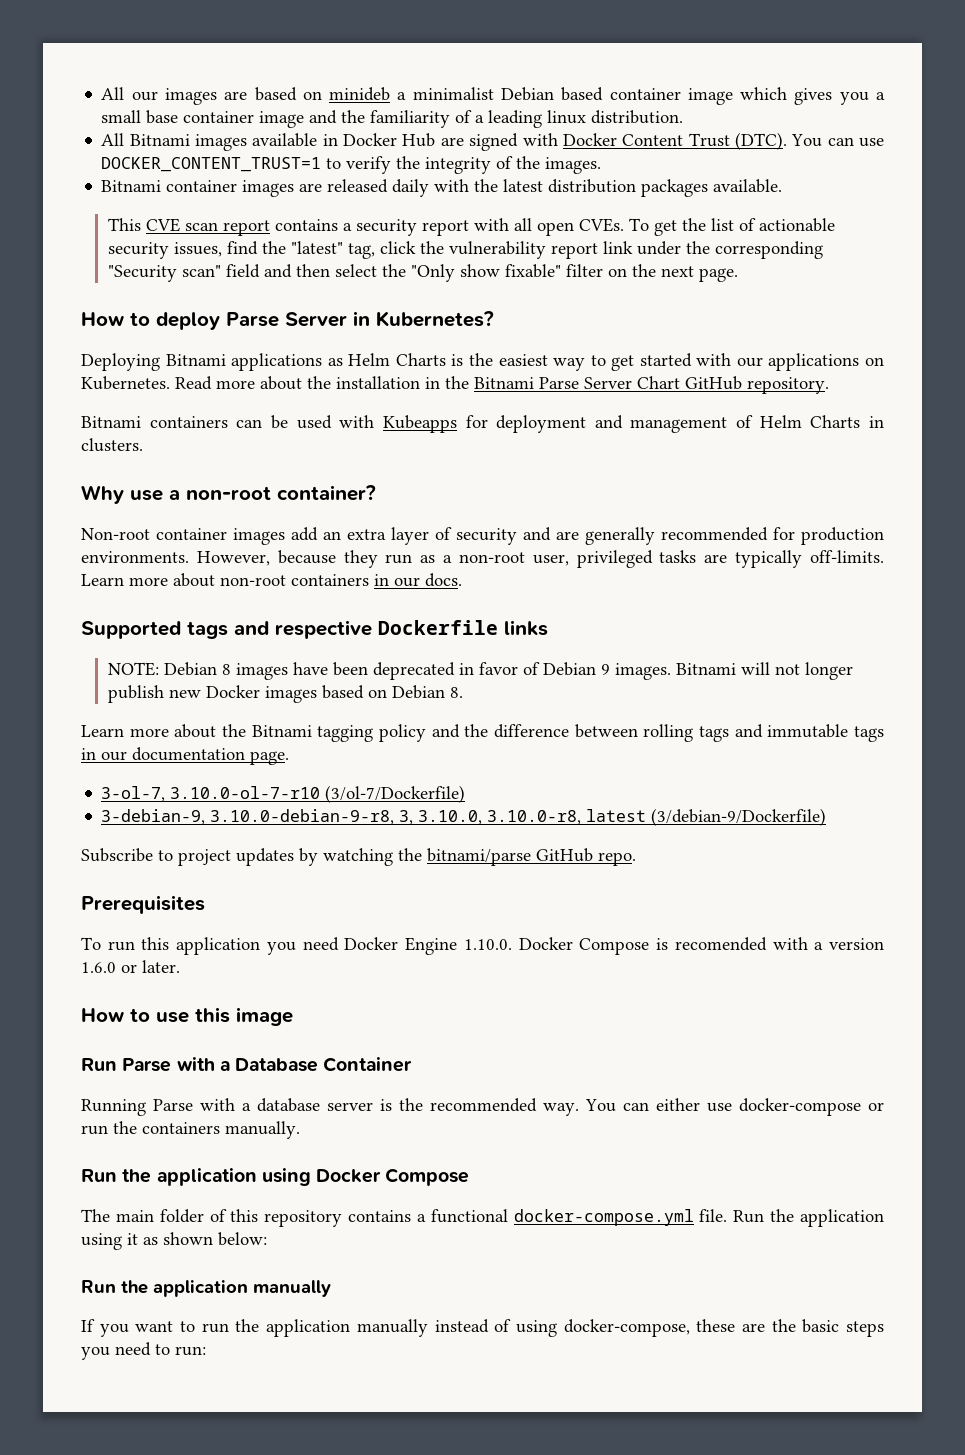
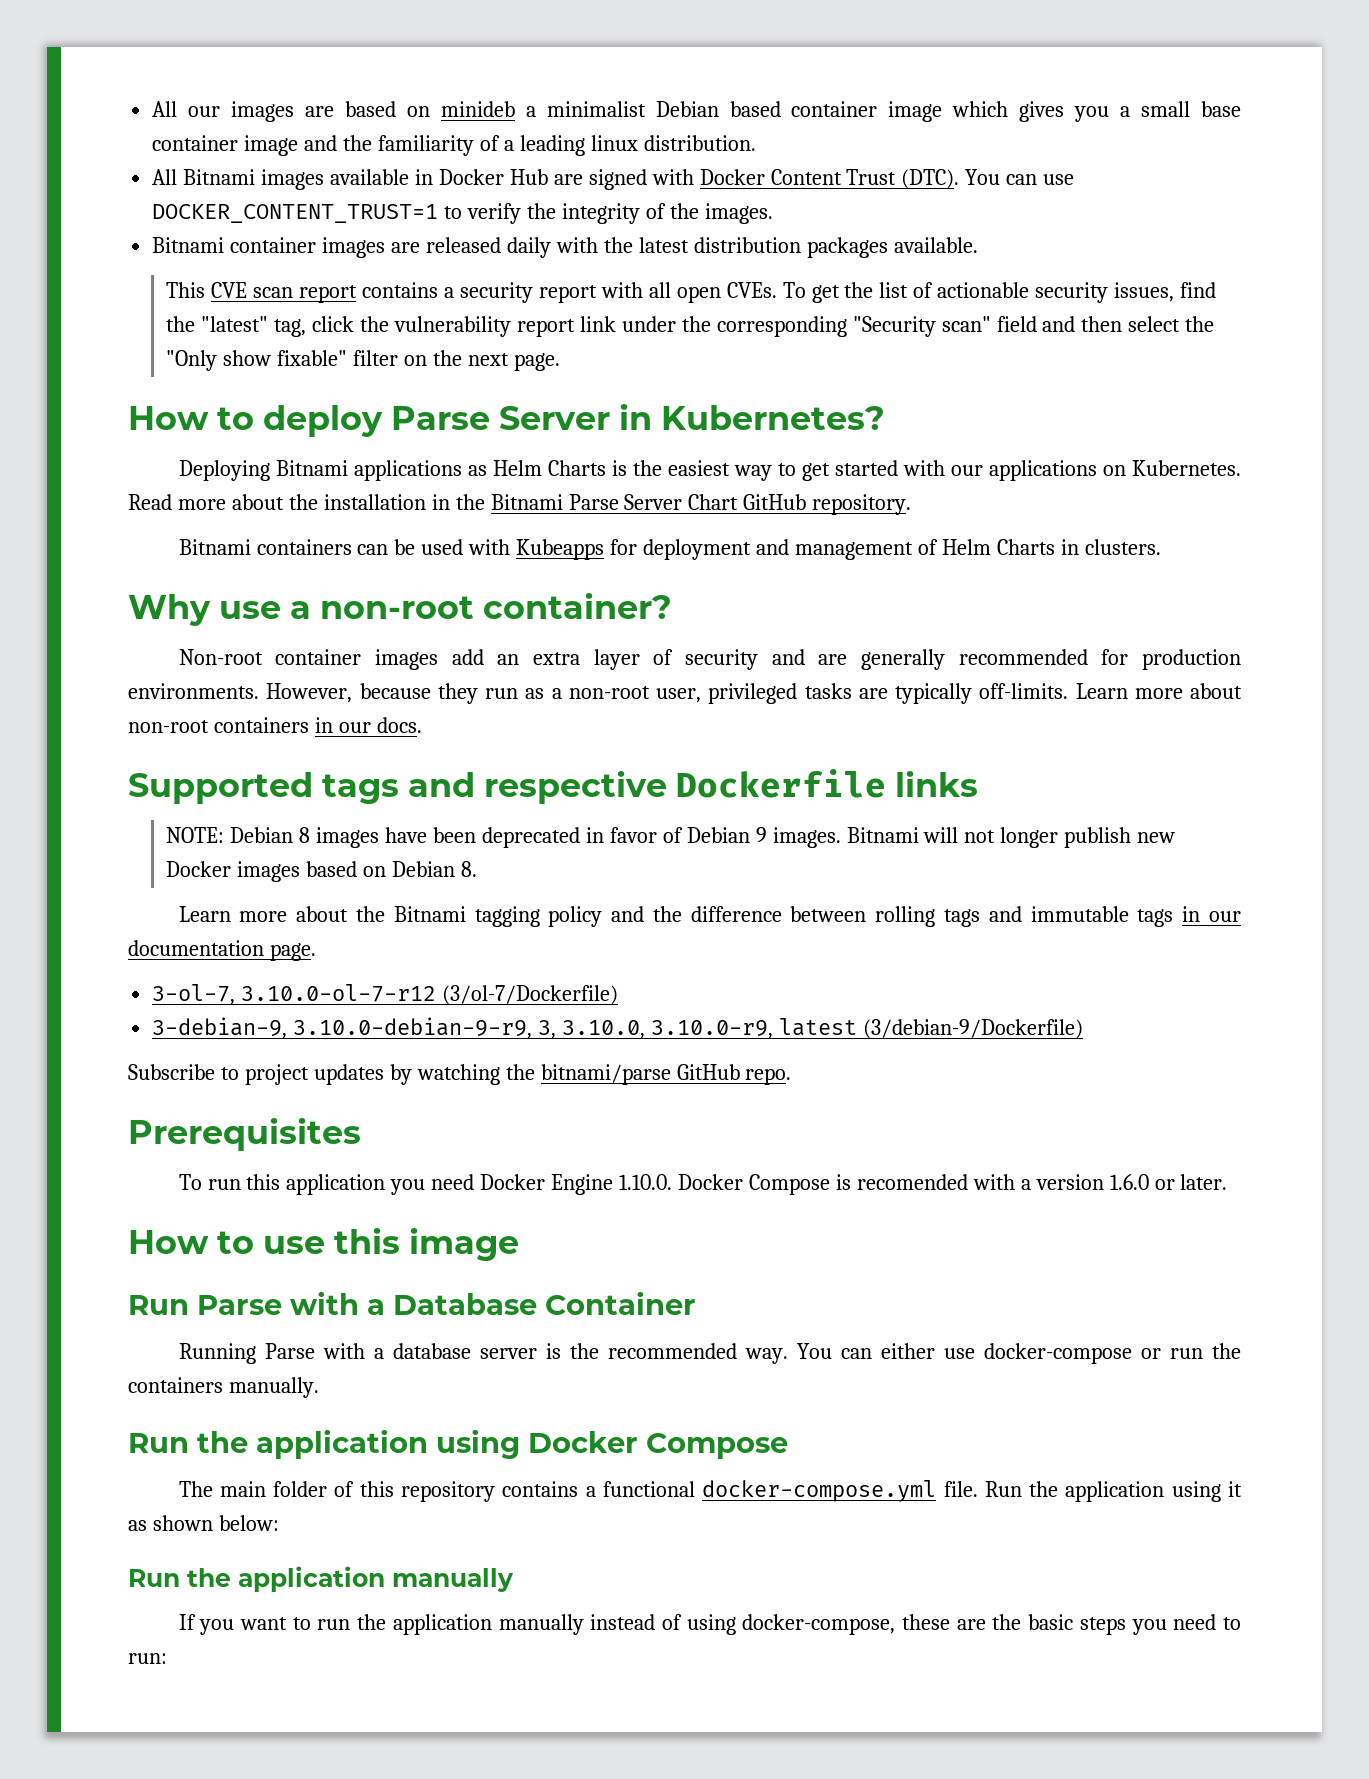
- 3-ol-7, 3.10.0-ol-7-r10 (3/ol-7/Dockerfile)
+ 3-ol-7, 3.10.0-ol-7-r12 (3/ol-7/Dockerfile)
- 3-debian-9, 3.10.0-debian-9-r8, 3, 3.10.0, 3.10.0-r8, latest (3/debian-9/Dockerfile)
+ 3-debian-9, 3.10.0-debian-9-r9, 3, 3.10.0, 3.10.0-r9, latest (3/debian-9/Dockerfile)

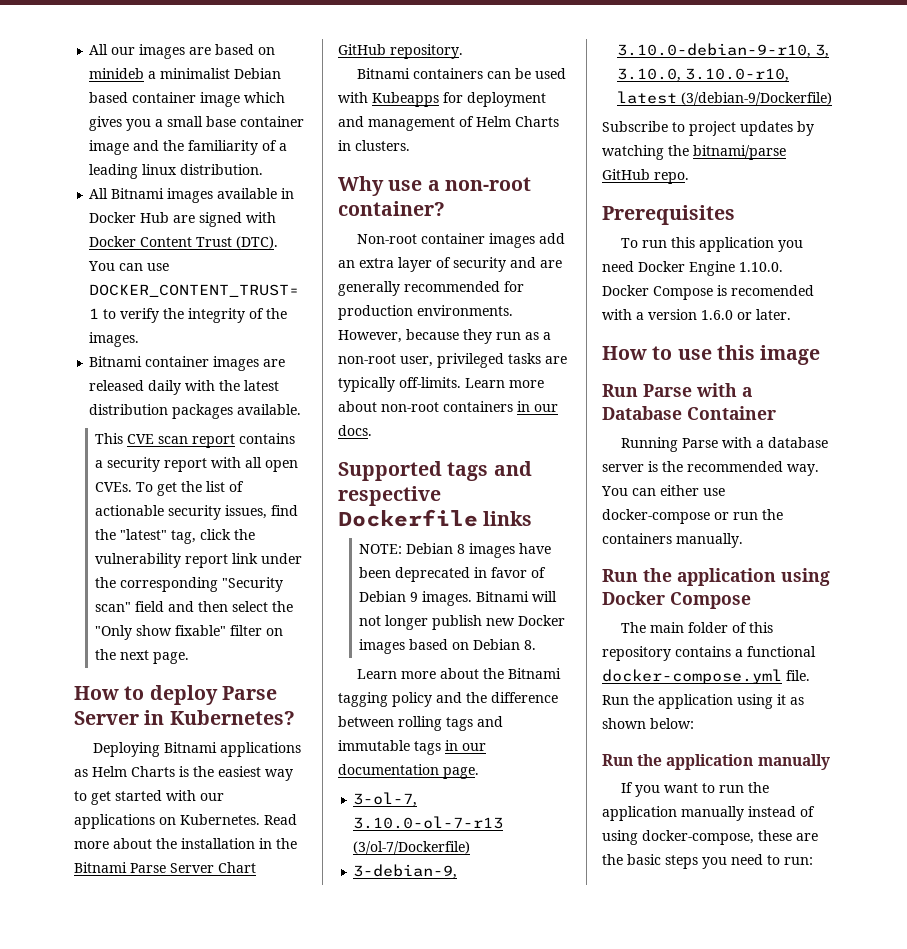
- 3-ol-7, 3.10.0-ol-7-r12 (3/ol-7/Dockerfile)
+ 3-ol-7, 3.10.0-ol-7-r13 (3/ol-7/Dockerfile)
- 3-debian-9, 3.10.0-debian-9-r9, 3, 3.10.0, 3.10.0-r9, latest (3/debian-9/Dockerfile)
+ 3-debian-9, 3.10.0-debian-9-r10, 3, 3.10.0, 3.10.0-r10, latest (3/debian-9/Dockerfile)

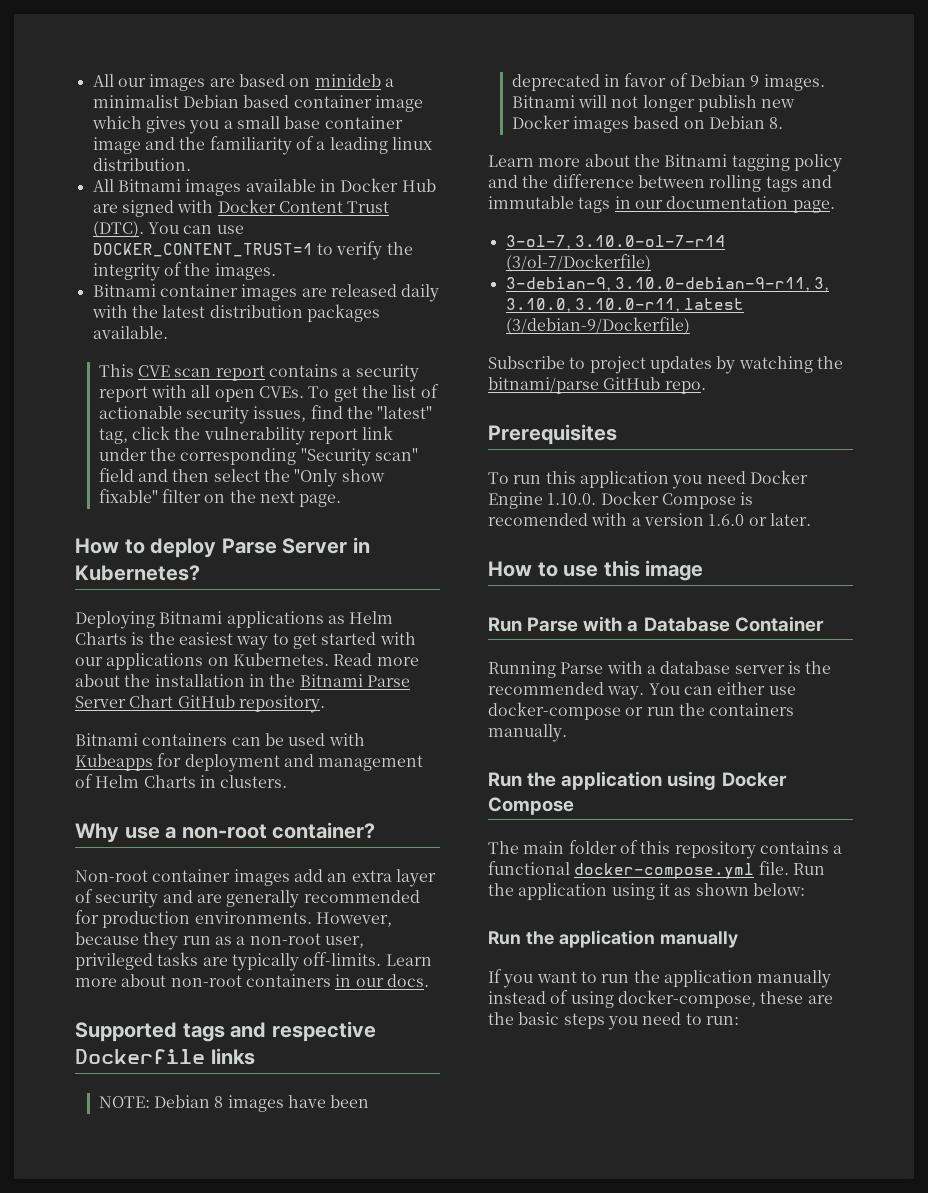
- 3-ol-7, 3.10.0-ol-7-r13 (3/ol-7/Dockerfile)
+ 3-ol-7, 3.10.0-ol-7-r14 (3/ol-7/Dockerfile)
- 3-debian-9, 3.10.0-debian-9-r10, 3, 3.10.0, 3.10.0-r10, latest (3/debian-9/Dockerfile)
+ 3-debian-9, 3.10.0-debian-9-r11, 3, 3.10.0, 3.10.0-r11, latest (3/debian-9/Dockerfile)

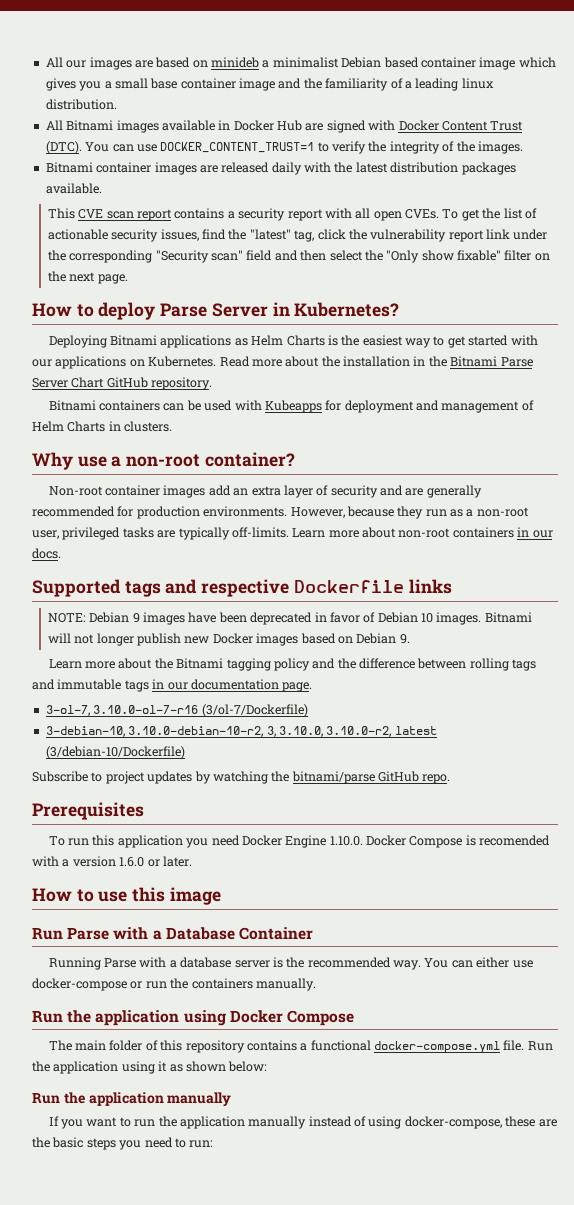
- NOTE: Debian 8 images have been deprecated in favor of Debian 9 images.
+ NOTE: Debian 9 images have been deprecated in favor of Debian 10 images.
- Bitnami will not longer publish new Docker images based on Debian 8.
+ Bitnami will not longer publish new Docker images based on Debian 9.
- 3-ol-7, 3.10.0-ol-7-r14 (3/ol-7/Dockerfile)
+ 3-ol-7, 3.10.0-ol-7-r16 (3/ol-7/Dockerfile)
- 3-debian-9, 3.10.0-debian-9-r11, 3, 3.10.0, 3.10.0-r11, latest (3/debian-9/Dockerfile)
+ 3-debian-10, 3.10.0-debian-10-r2, 3, 3.10.0, 3.10.0-r2, latest (3/debian-10/Dockerfile)

